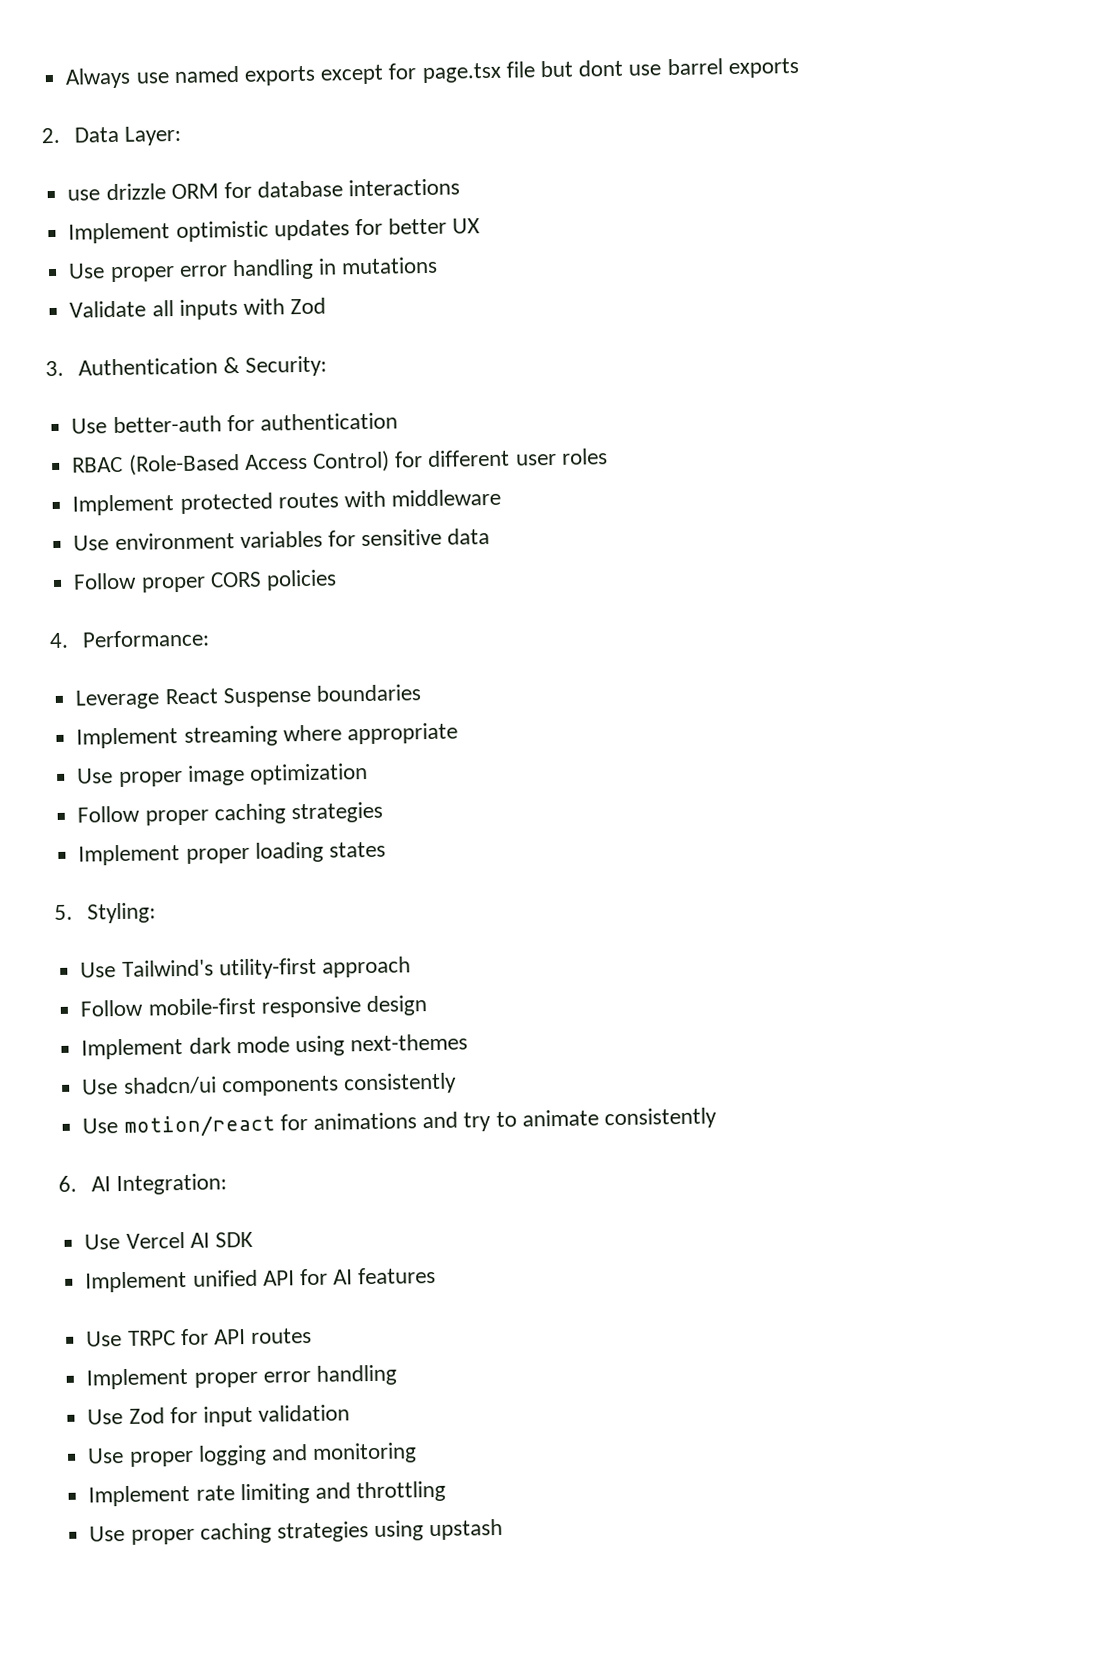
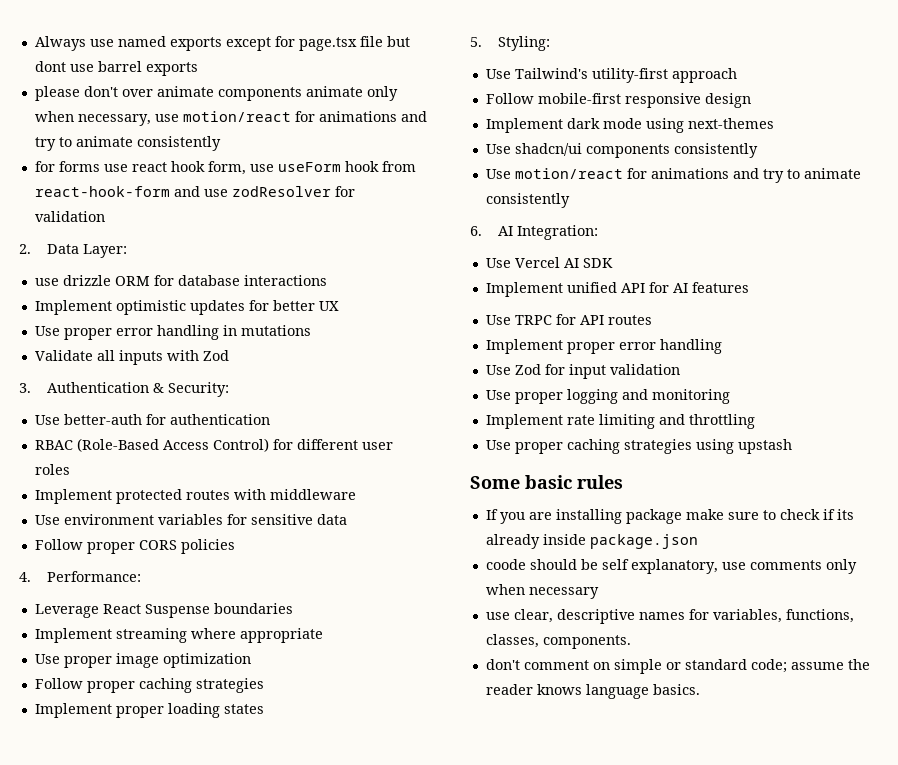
+ please don't over animate components animate only when necessary, use motion/react for animations and try to animate consistently
+ for forms use react hook form, use useForm hook from react-hook-form and use zodResolver for validation
+ Some basic rules
+ If you are installing package make sure to check if its already inside package.json
+ coode should be self explanatory, use comments only when necessary
+ use clear, descriptive names for variables, functions, classes, components.
+ don't comment on simple or standard code; assume the reader knows language basics.

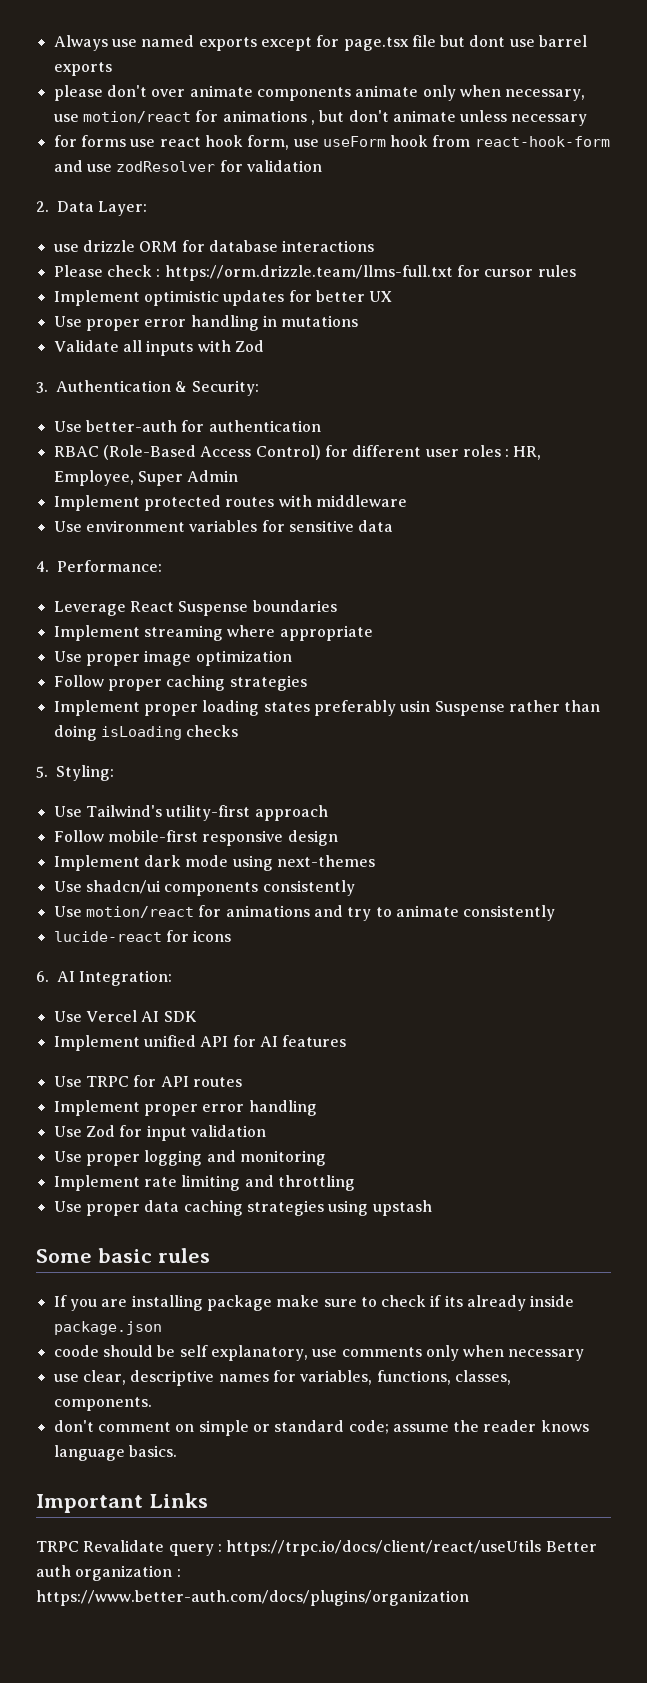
- please don't over animate components animate only when necessary, use motion/react for animations and try to animate consistently
+ please don't over animate components animate only when necessary, use motion/react for animations , but don't animate unless necessary
+ Please check : https://orm.drizzle.team/llms-full.txt for cursor rules
- RBAC (Role-Based Access Control) for different user roles
+ RBAC (Role-Based Access Control) for different user roles : HR, Employee, Super Admin
- Follow proper CORS policies
- Implement proper loading states
+ Implement proper loading states preferably usin Suspense rather than doing isLoading checks
+ lucide-react for icons
- Use proper caching strategies using upstash
+ Use proper data caching strategies using upstash
+ Important Links
+ TRPC Revalidate query : https://trpc.io/docs/client/react/useUtils Better auth organization : https://www.better-auth.com/docs/plugins/organization

